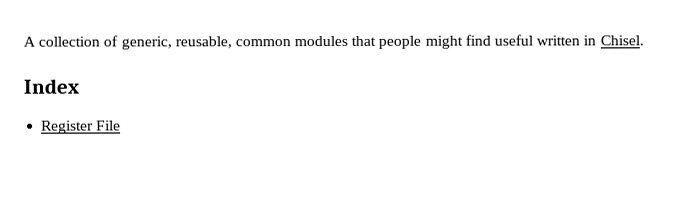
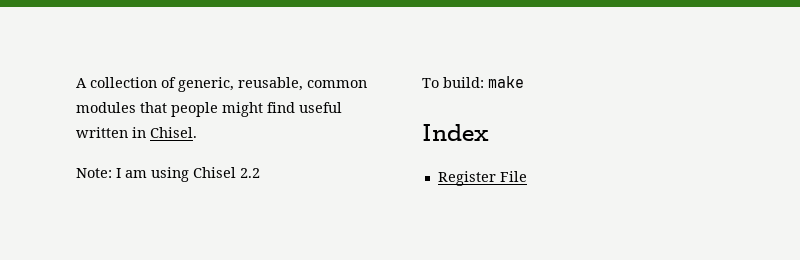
+ Note: I am using Chisel 2.2
+ To build: make

